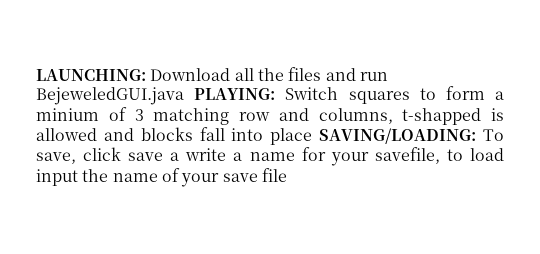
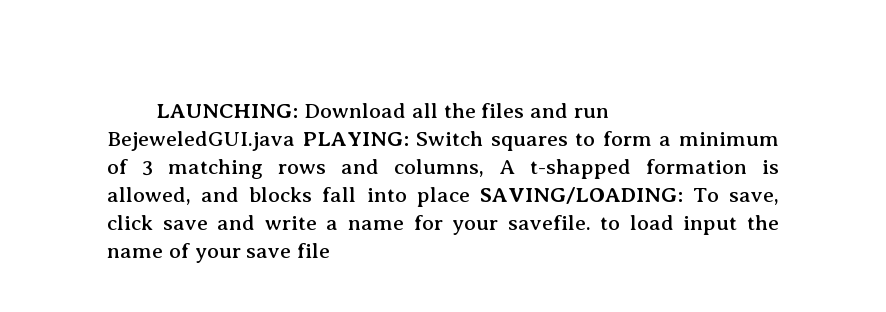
- LAUNCHING: Download all the files and run BejeweledGUI.java PLAYING: Switch squares to form a minium of 3 matching row and columns, t-shapped is allowed and blocks fall into place SAVING/LOADING: To save, click save a write a name for your savefile, to load input the name of your save file
+ LAUNCHING: Download all the files and run BejeweledGUI.java PLAYING: Switch squares to form a minimum of 3 matching rows and columns, A t-shapped formation is allowed, and blocks fall into place SAVING/LOADING: To save, click save and write a name for your savefile. to load input the name of your save file

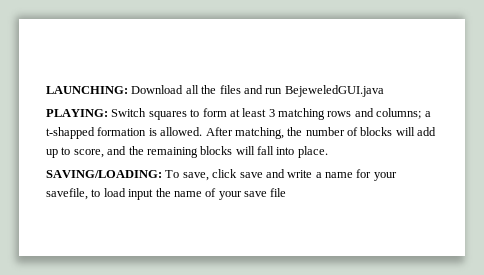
- LAUNCHING: Download all the files and run BejeweledGUI.java PLAYING: Switch squares to form a minimum of 3 matching rows and columns, A t-shapped formation is allowed, and blocks fall into place SAVING/LOADING: To save, click save and write a name for your savefile. to load input the name of your save file
+ LAUNCHING: Download all the files and run BejeweledGUI.java
+ PLAYING: Switch squares to form at least 3 matching rows and columns; a t-shapped formation is allowed. After matching, the number of blocks will add up to score, and the remaining blocks will fall into place.
+ SAVING/LOADING: To save, click save and write a name for your savefile, to load input the name of your save file

